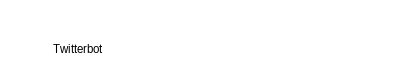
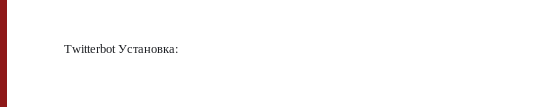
- Twitterbot
+ Twitterbot Установка:

